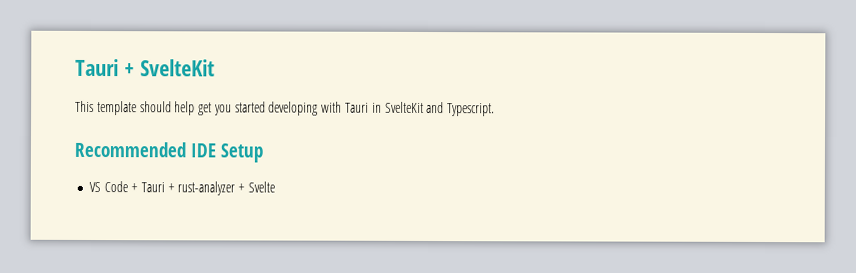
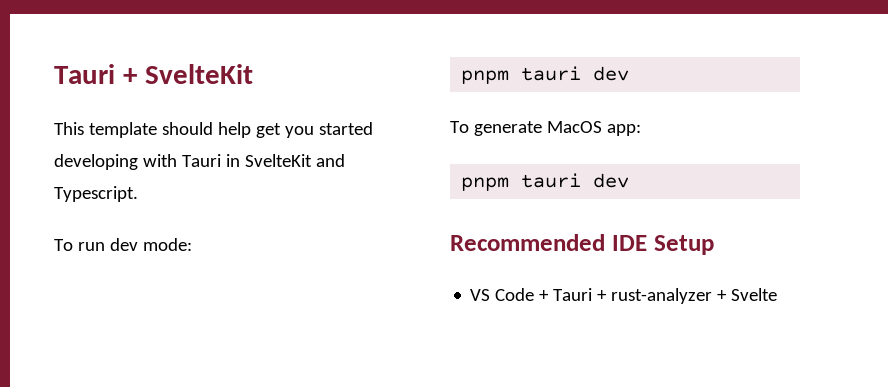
+ To run dev mode:
+ pnpm tauri dev
+ To generate MacOS app:
+ pnpm tauri dev

